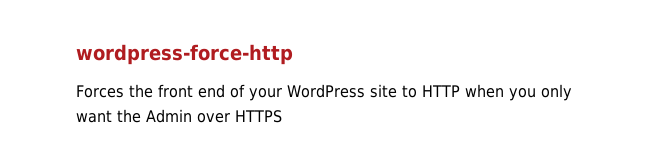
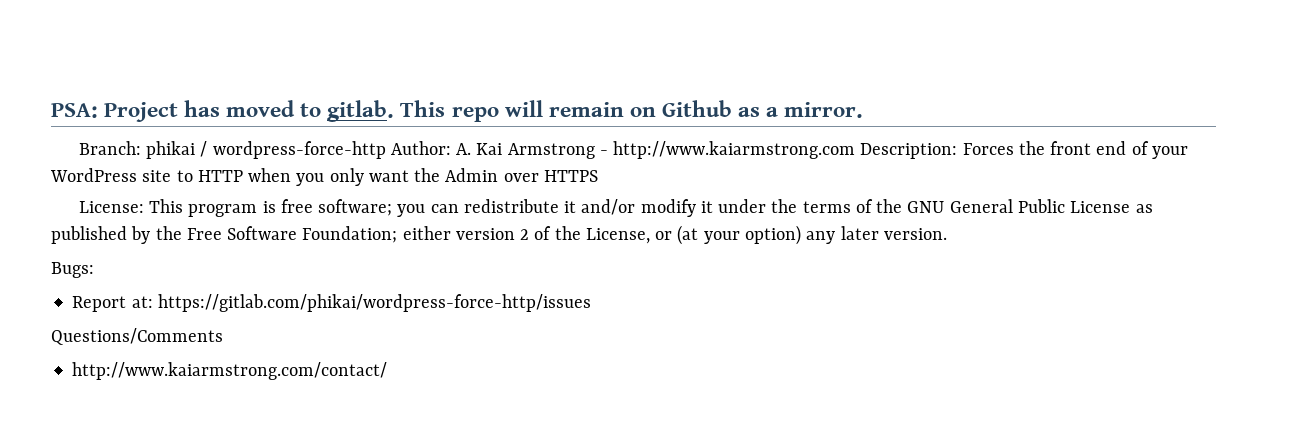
- wordpress-force-http
- Forces the front end of your WordPress site to HTTP when you only want the Admin over HTTPS
+ PSA: Project has moved to gitlab. This repo will remain on Github as a mirror.
+ Branch: phikai / wordpress-force-http Author: A. Kai Armstrong - http://www.kaiarmstrong.com Description: Forces the front end of your WordPress site to HTTP when you only want the Admin over HTTPS
+ License: This program is free software; you can redistribute it and/or modify it under the terms of the GNU General Public License as published by the Free Software Foundation; either version 2 of the License, or (at your option) any later version.
+ Bugs:
+ Report at: https://gitlab.com/phikai/wordpress-force-http/issues
+ Questions/Comments
+ http://www.kaiarmstrong.com/contact/

